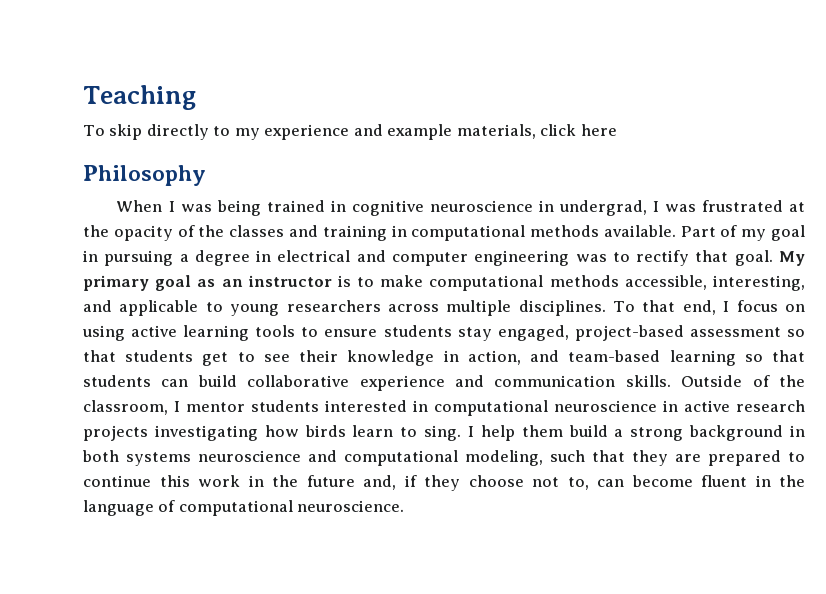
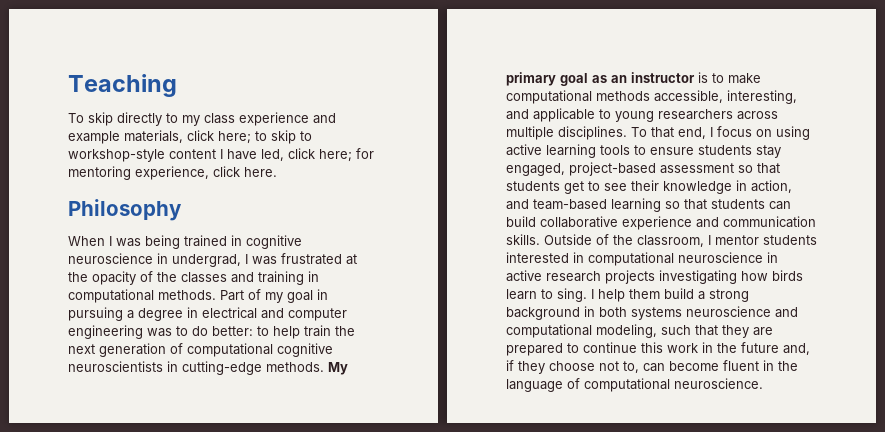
- To skip directly to my experience and example materials, click here
+ To skip directly to my class experience and example materials, click here; to skip to workshop-style content I have led, click here; for mentoring experience, click here.
- When I was being trained in cognitive neuroscience in undergrad, I was frustrated at the opacity of the classes and training in computational methods available.
+ When I was being trained in cognitive neuroscience in undergrad, I was frustrated at the opacity of the classes and training in computational methods.
- Part of my goal in pursuing a degree in electrical and computer engineering was to rectify that goal.
+ Part of my goal in pursuing a degree in electrical and computer engineering was to do better: to help train the next generation of computational cognitive neuroscientists in cutting-edge methods.

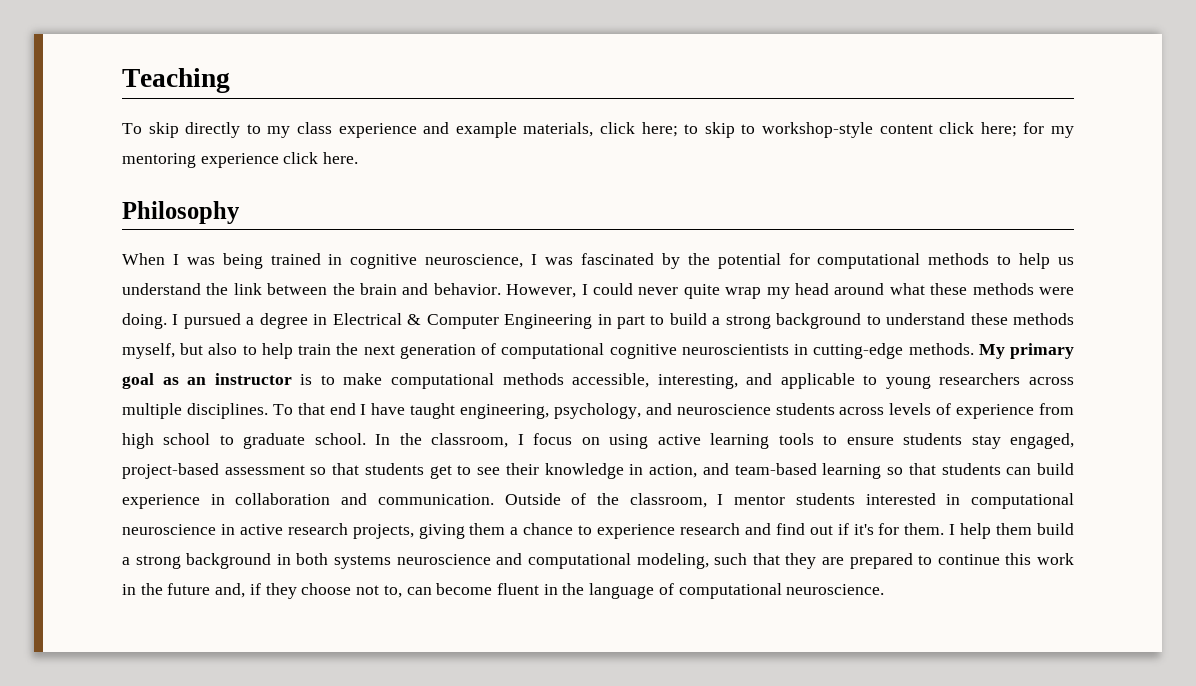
- To skip directly to my class experience and example materials, click here; to skip to workshop-style content I have led, click here; for mentoring experience, click here.
+ To skip directly to my class experience and example materials, click here; to skip to workshop-style content click here; for my mentoring experience click here.
- When I was being trained in cognitive neuroscience in undergrad, I was frustrated at the opacity of the classes and training in computational methods. Part of my goal in pursuing a degree in electrical and computer engineering was to do better: to help train the next generation of computational cognitive neuroscientists in cutting-edge methods.
+ When I was being trained in cognitive neuroscience, I was fascinated by the potential for computational methods to help us understand the link between the brain and behavior. However, I could never quite wrap my head around what these methods were doing. I pursued a degree in Electrical & Computer Engineering in part to build a strong background to understand these methods myself, but also to help train the next generation of computational cognitive neuroscientists in cutting-edge methods.
- To that end, I focus on using active learning tools to ensure students stay engaged, project-based assessment so that students get to see their knowledge in action, and team-based learning so that students can build collaborative experience and communication skills.
+ To that end I have taught engineering, psychology, and neuroscience students across levels of experience from high school to graduate school. In the classroom, I focus on using active learning tools to ensure students stay engaged, project-based assessment so that students get to see their knowledge in action, and team-based learning so that students can build experience in collaboration and communication.
- Outside of the classroom, I mentor students interested in computational neuroscience in active research projects investigating how birds learn to sing.
+ Outside of the classroom, I mentor students interested in computational neuroscience in active research projects, giving them a chance to experience research and find out if it's for them.

